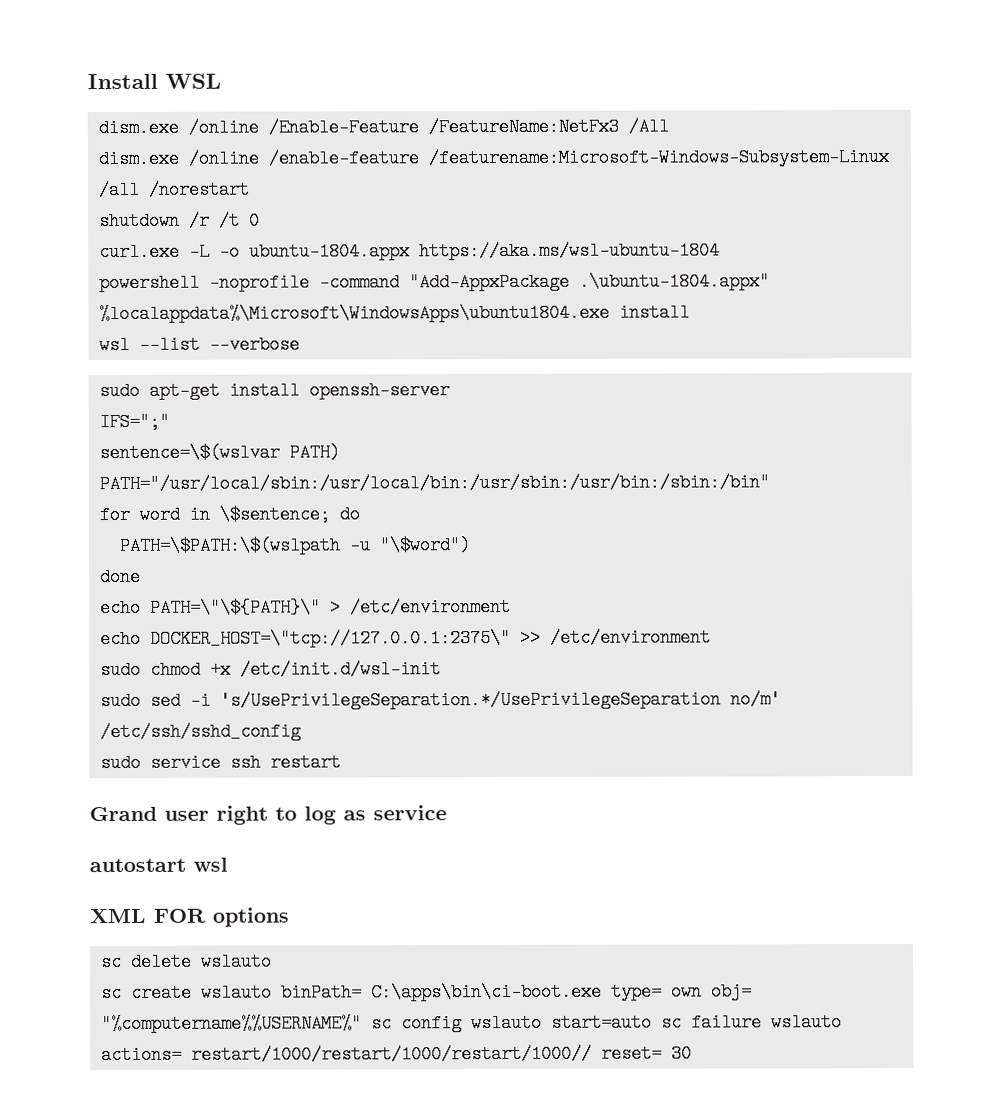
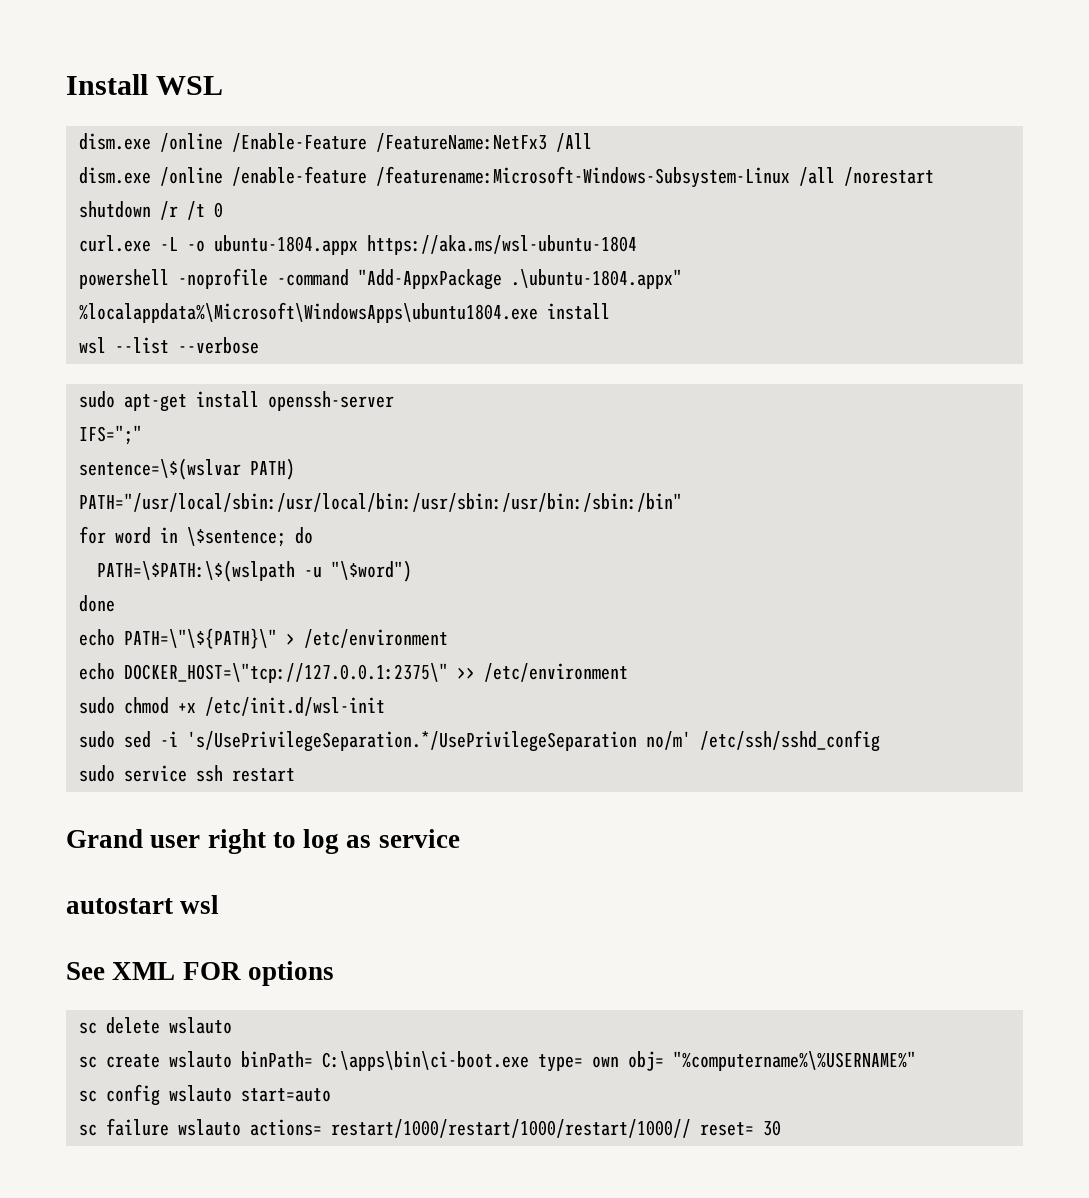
- XML FOR options
+ See XML FOR options
- sc create wslauto binPath= C:\apps\bin\ci-boot.exe type= own obj= "%computername%%USERNAME%" sc config wslauto start=auto sc failure wslauto actions= restart/1000/restart/1000/restart/1000// reset= 30
+ sc create wslauto binPath= C:\apps\bin\ci-boot.exe type= own obj= "%computername%\%USERNAME%"
+ sc config wslauto start=auto
+ sc failure wslauto actions= restart/1000/restart/1000/restart/1000// reset= 30

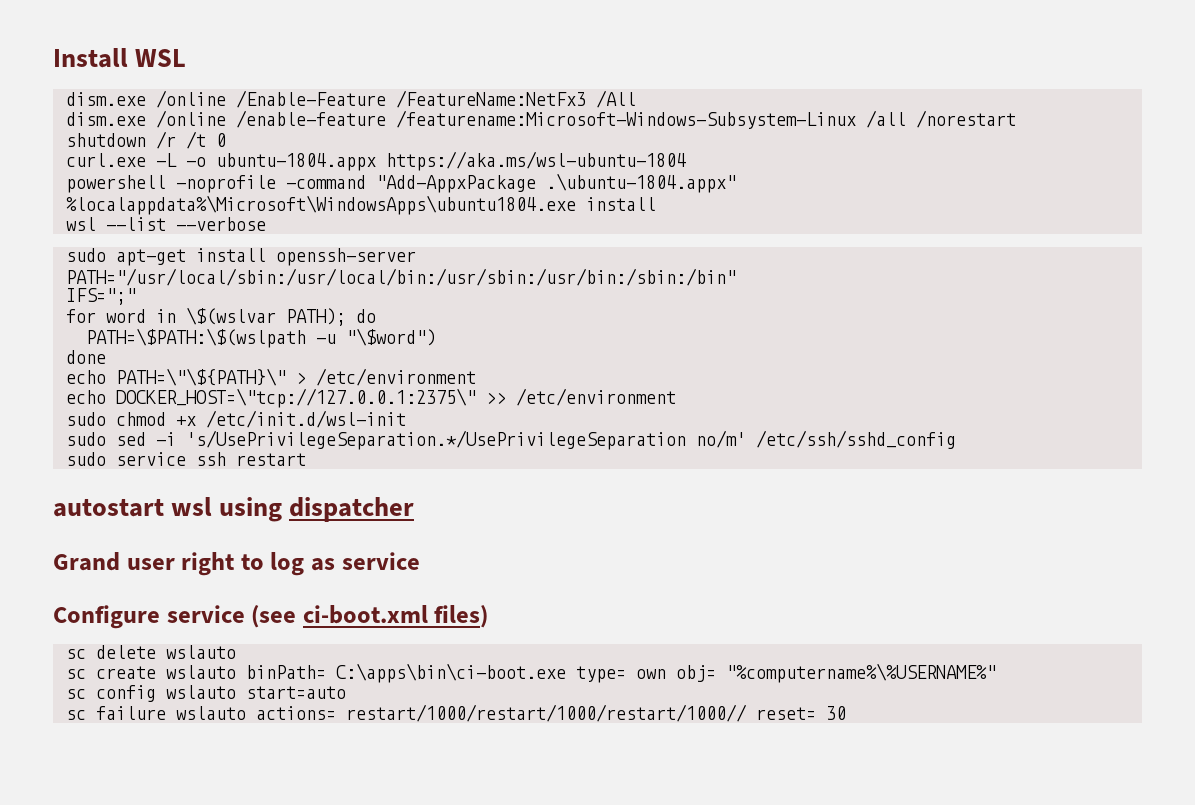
+ PATH="/usr/local/sbin:/usr/local/bin:/usr/sbin:/usr/bin:/sbin:/bin"
- sentence=\$(wslvar PATH)
- PATH="/usr/local/sbin:/usr/local/bin:/usr/sbin:/usr/bin:/sbin:/bin"
- for word in \$sentence; do
+ for word in \$(wslvar PATH); do
+ autostart wsl using dispatcher
- autostart wsl
- See XML FOR options
+ Configure service (see ci-boot.xml files)

